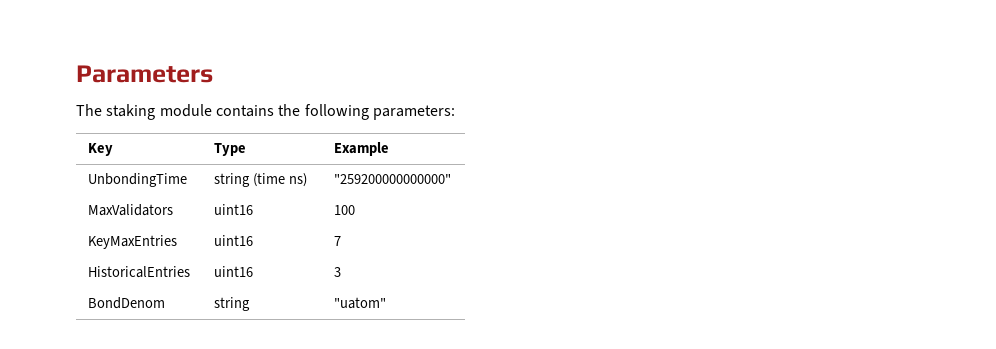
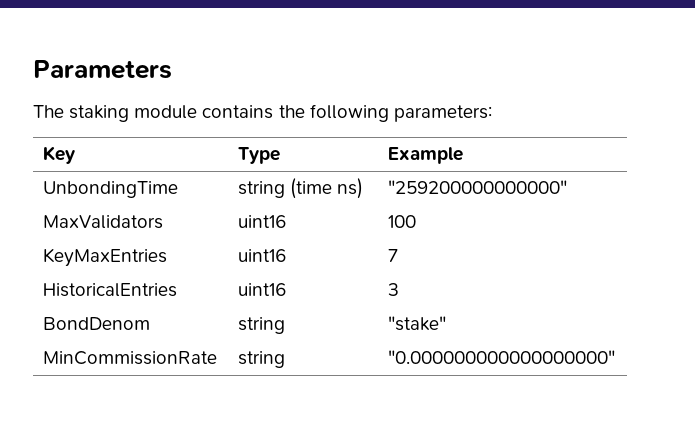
- BondDenom | string | "uatom"
+ BondDenom | string | "stake"
+ MinCommissionRate | string | "0.000000000000000000"

